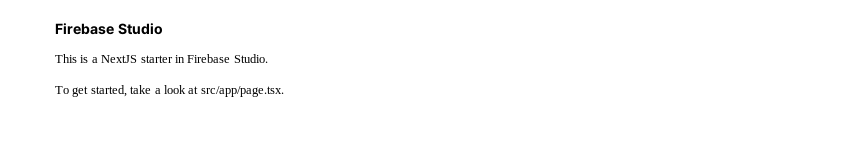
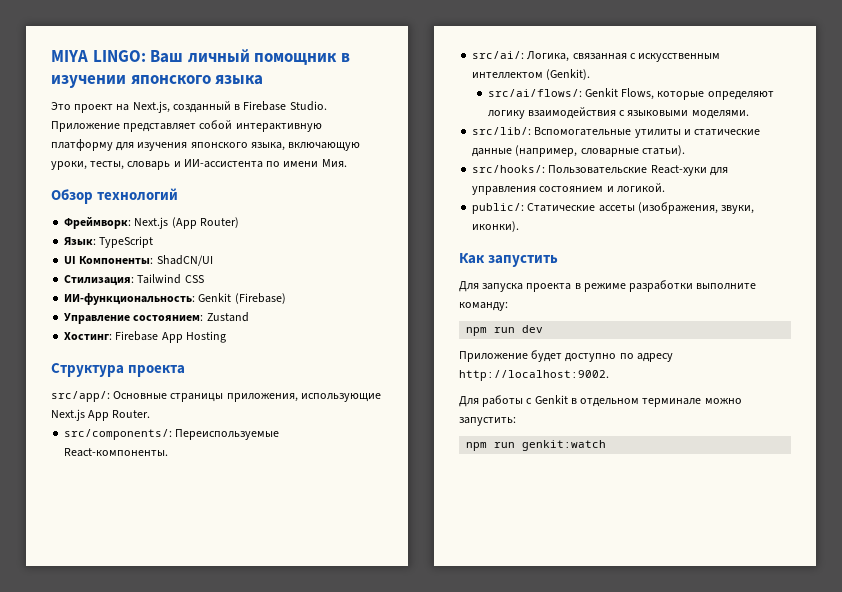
- Firebase Studio
- This is a NextJS starter in Firebase Studio.
- To get started, take a look at src/app/page.tsx.
+ MIYA LINGO: Ваш личный помощник в изучении японского языка
+ Это проект на Next.js, созданный в Firebase Studio. Приложение представляет собой интерактивную платформу для изучения японского языка, включающую уроки, тесты, словарь и ИИ-ассистента по имени Мия.
+ Обзор технологий
+ Фреймворк: Next.js (App Router)
+ Язык: TypeScript
+ UI Компоненты: ShadCN/UI
+ Стилизация: Tailwind CSS
+ ИИ-функциональность: Genkit (Firebase)
+ Управление состоянием: Zustand
+ Хостинг: Firebase App Hosting
+ Структура проекта
+ src/app/: Основные страницы приложения, использующие Next.js App Router.
+ src/components/: Переиспользуемые React-компоненты.
+ src/ai/: Логика, связанная с искусственным интеллектом (Genkit).
+ src/ai/flows/: Genkit Flows, которые определяют логику взаимодействия с языковыми моделями.
+ src/lib/: Вспомогательные утилиты и статические данные (например, словарные статьи).
+ src/hooks/: Пользовательские React-хуки для управления состоянием и логикой.
+ public/: Статические ассеты (изображения, звуки, иконки).
+ Как запустить
+ Для запуска проекта в режиме разработки выполните команду:
+ npm run dev
+ Приложение будет доступно по адресу http://localhost:9002.
+ Для работы с Genkit в отдельном терминале можно запустить:
+ npm run genkit:watch

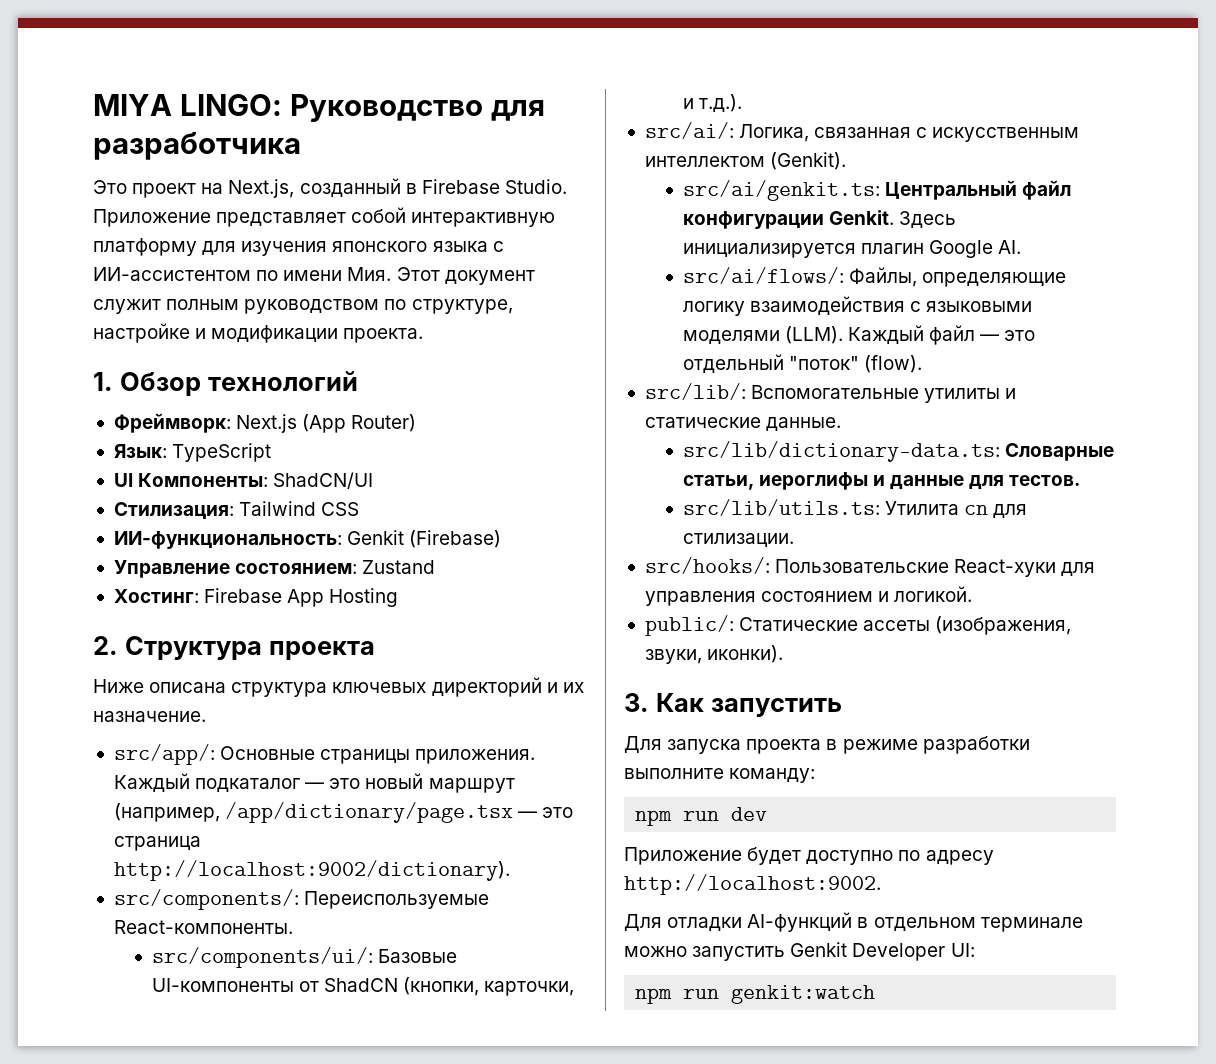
- MIYA LINGO: Ваш личный помощник в изучении японского языка
+ MIYA LINGO: Руководство для разработчика
- Приложение представляет собой интерактивную платформу для изучения японского языка, включающую уроки, тесты, словарь и ИИ-ассистента по имени Мия.
- Обзор технологий
+ Приложение представляет собой интерактивную платформу для изучения японского языка с ИИ-ассистентом по имени Мия. Этот документ служит полным руководством по структуре, настройке и модификации проекта.
+ 1. Обзор технологий
- Структура проекта
+ 2. Структура проекта
- src/app/: Основные страницы приложения, использующие Next.js App Router.
+ Ниже описана структура ключевых директорий и их назначение.
+ src/app/: Основные страницы приложения. Каждый подкаталог — это новый маршрут (например, /app/dictionary/page.tsx — это страница http://localhost:9002/dictionary).
  src/components/: Переиспользуемые React-компоненты.
+ src/components/ui/: Базовые UI-компоненты от ShadCN (кнопки, карточки, и т.д.).
- src/ai/flows/: Genkit Flows, которые определяют логику взаимодействия с языковыми моделями.
+ src/ai/genkit.ts: Центральный файл конфигурации Genkit. Здесь инициализируется плагин Google AI.
+ src/ai/flows/: Файлы, определяющие логику взаимодействия с языковыми моделями (LLM). Каждый файл — это отдельный "поток" (flow).
- src/lib/: Вспомогательные утилиты и статические данные (например, словарные статьи).
+ src/lib/: Вспомогательные утилиты и статические данные.
+ src/lib/dictionary-data.ts: Словарные статьи, иероглифы и данные для тестов.
+ src/lib/utils.ts: Утилита cn для стилизации.
- Как запустить
+ 3. Как запустить
- Для работы с Genkit в отдельном терминале можно запустить:
+ Для отладки AI-функций в отдельном терминале можно запустить Genkit Developer UI:

